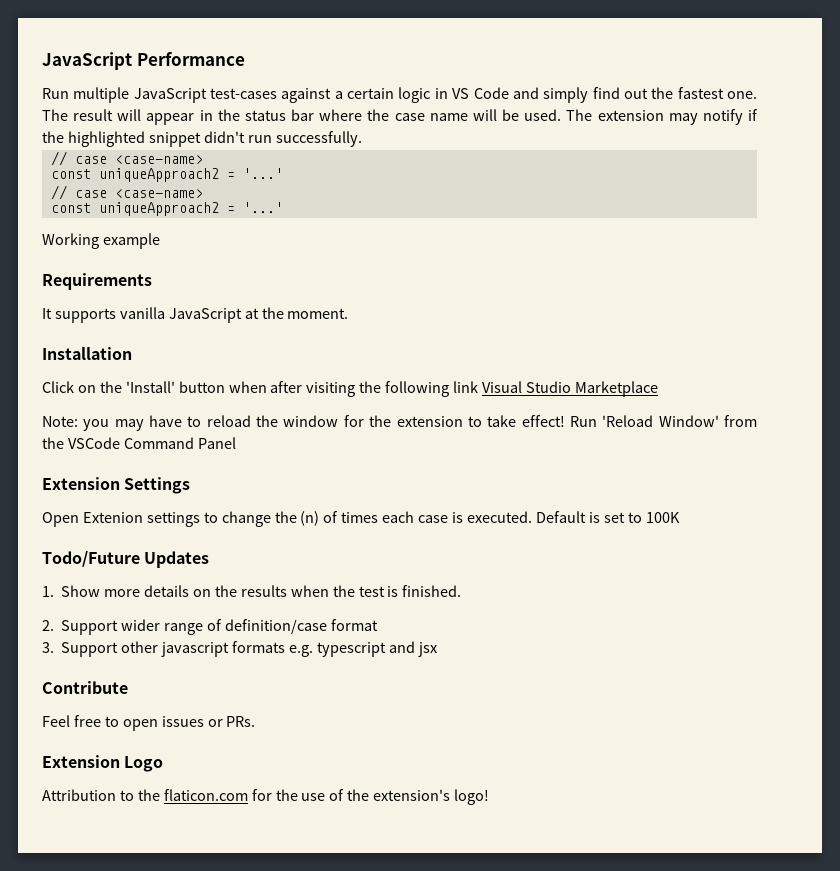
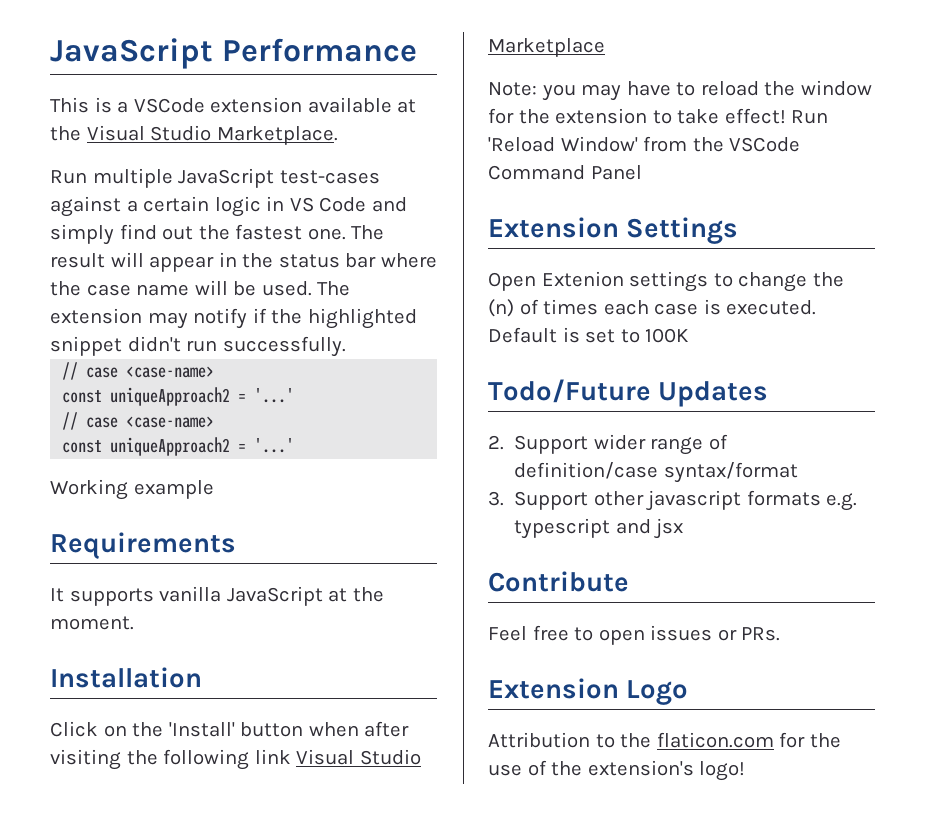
+ This is a VSCode extension available at the Visual Studio Marketplace.
- 1. Show more details on the results when the test is finished.
- 2. Support wider range of definition/case format
+ 2. Support wider range of definition/case syntax/format

